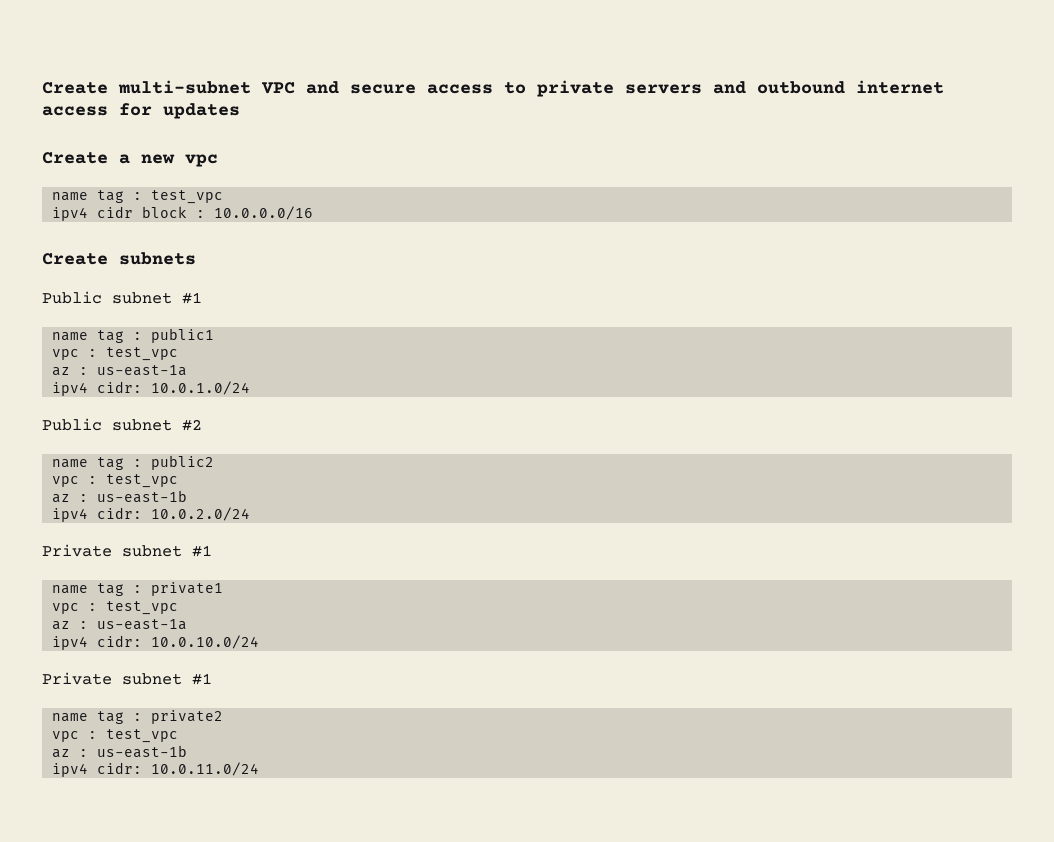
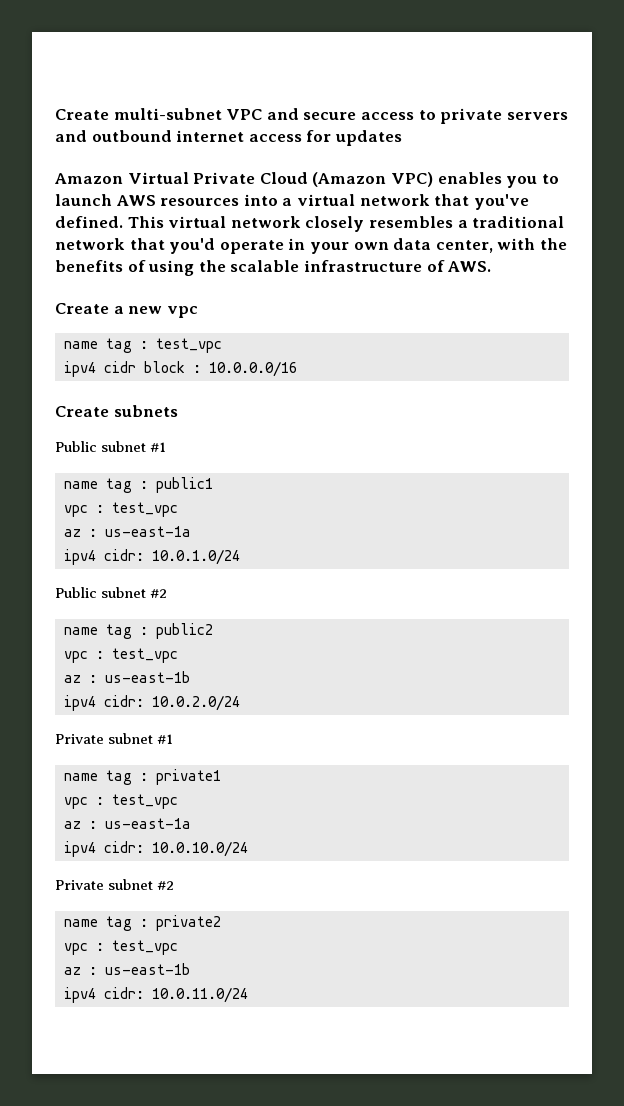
+ Amazon Virtual Private Cloud (Amazon VPC) enables you to launch AWS resources into a virtual network that you've defined. This virtual network closely resembles a traditional network that you'd operate in your own data center, with the benefits of using the scalable infrastructure of AWS.
  ipv4 cidr: 10.0.10.0/24
- Private subnet #1
+ Private subnet #2

